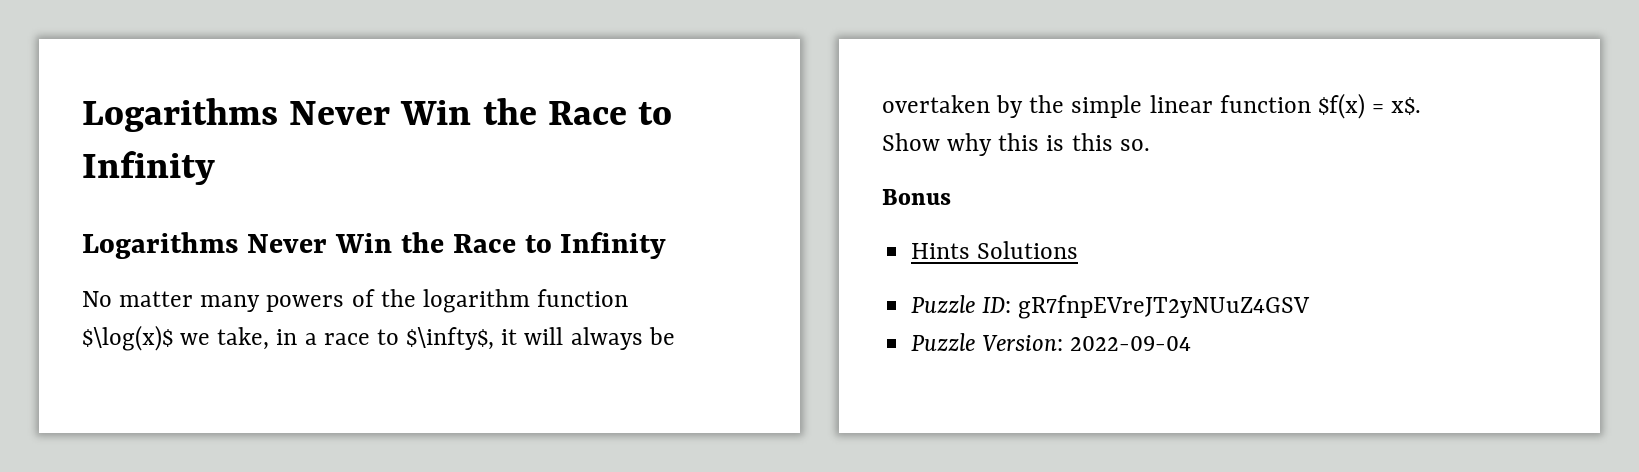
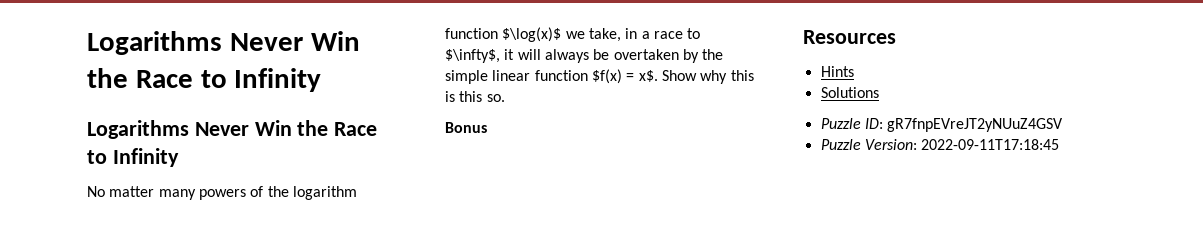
+ Resources
- Hints Solutions
+ Hints
+ Solutions
- Puzzle Version: 2022-09-04
+ Puzzle Version: 2022-09-11T17:18:45

